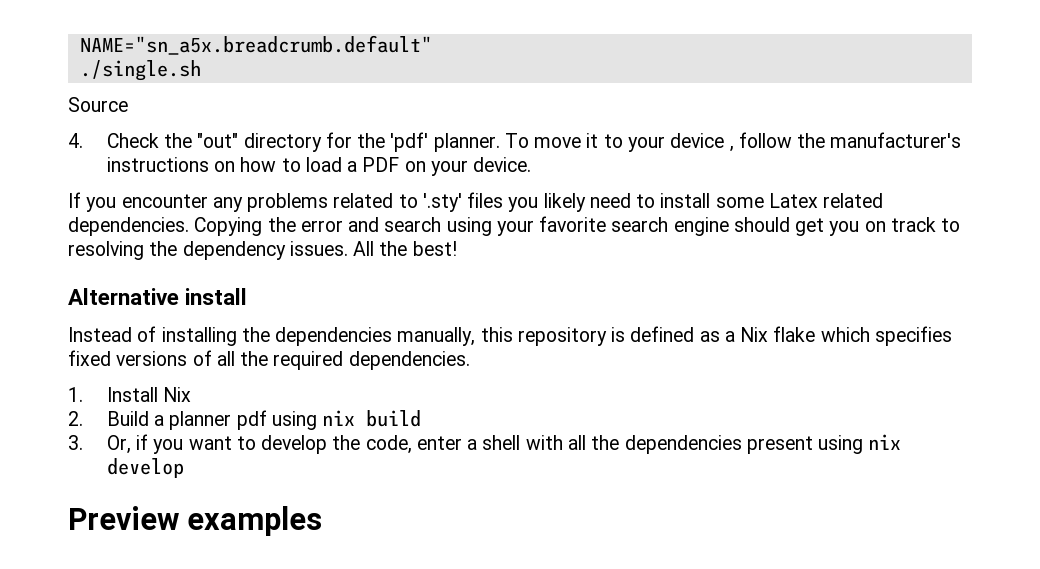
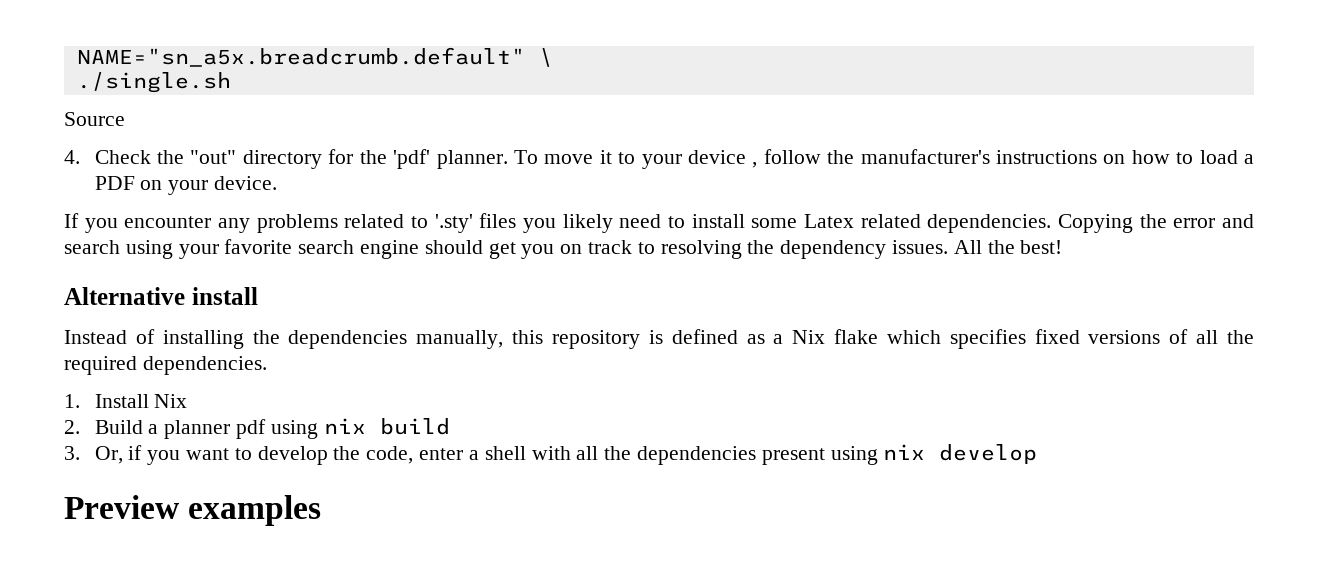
- NAME="sn_a5x.breadcrumb.default"
+ NAME="sn_a5x.breadcrumb.default" \

